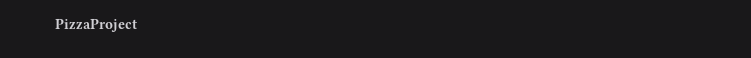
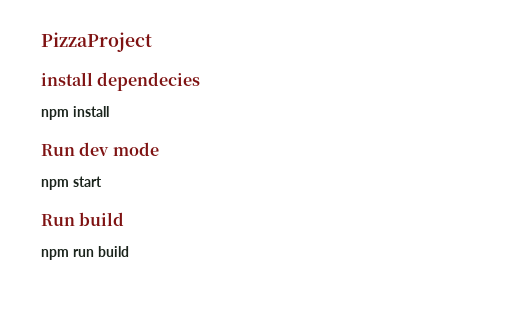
+ install dependecies
+ npm install
+ Run dev mode
+ npm start
+ Run build
+ npm run build

